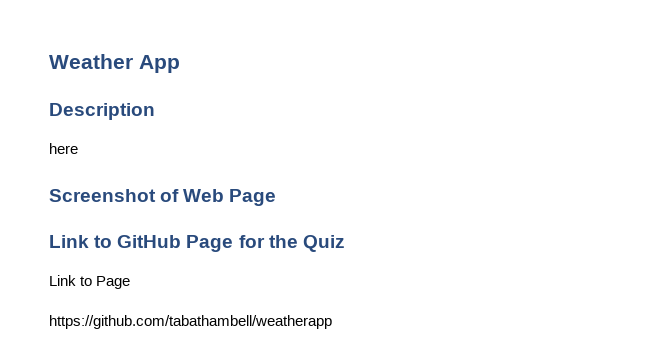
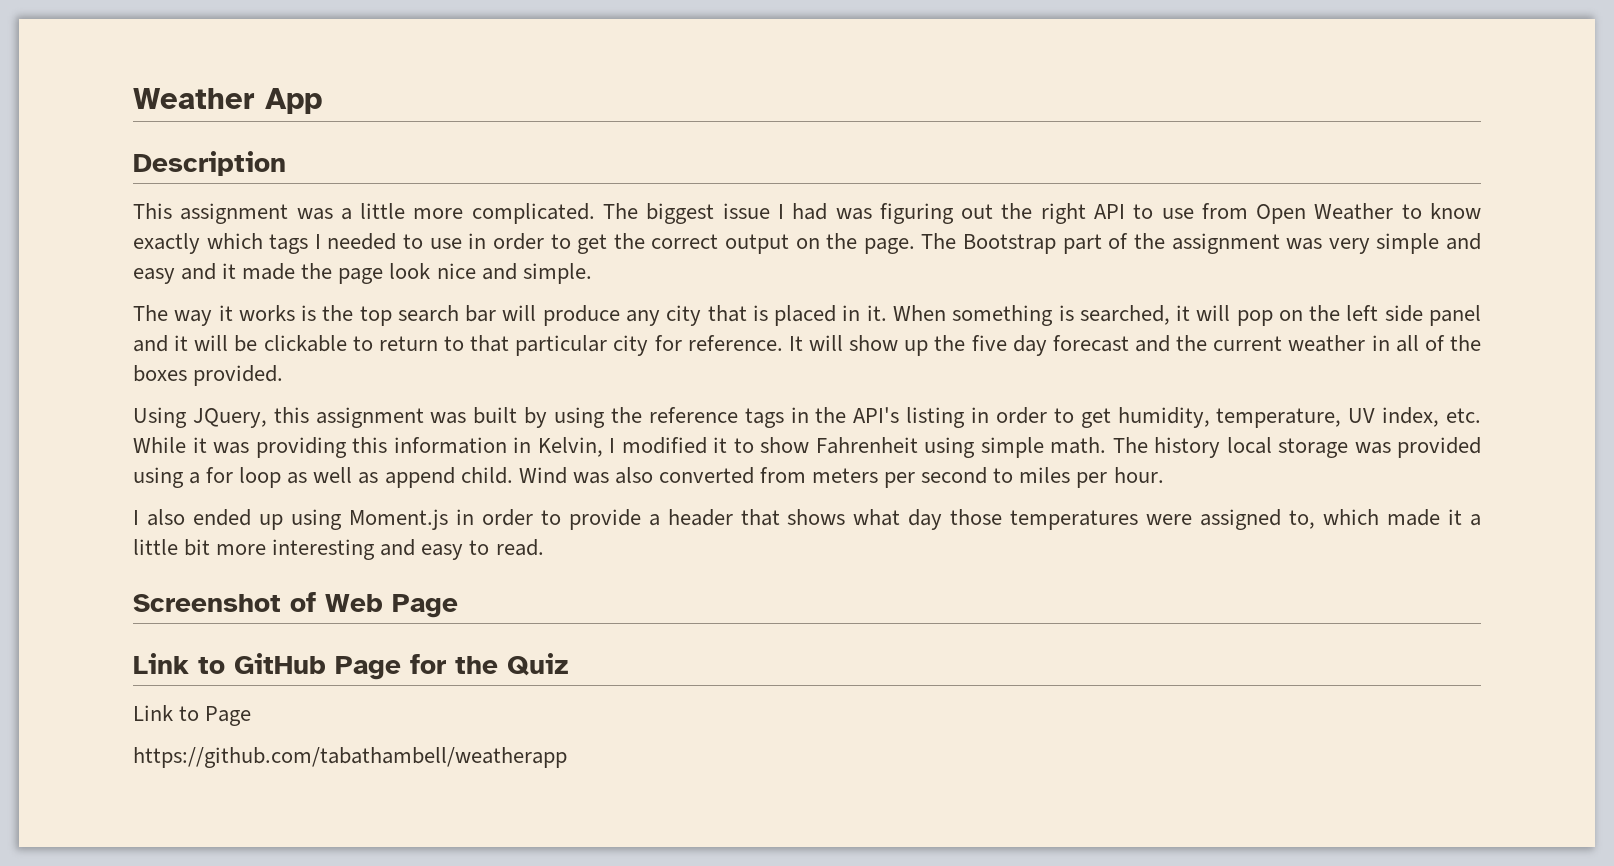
- here
+ This assignment was a little more complicated. The biggest issue I had was figuring out the right API to use from Open Weather to know exactly which tags I needed to use in order to get the correct output on the page. The Bootstrap part of the assignment was very simple and easy and it made the page look nice and simple.
+ The way it works is the top search bar will produce any city that is placed in it. When something is searched, it will pop on the left side panel and it will be clickable to return to that particular city for reference. It will show up the five day forecast and the current weather in all of the boxes provided.
+ Using JQuery, this assignment was built by using the reference tags in the API's listing in order to get humidity, temperature, UV index, etc. While it was providing this information in Kelvin, I modified it to show Fahrenheit using simple math. The history local storage was provided using a for loop as well as append child. Wind was also converted from meters per second to miles per hour.
+ I also ended up using Moment.js in order to provide a header that shows what day those temperatures were assigned to, which made it a little bit more interesting and easy to read.

